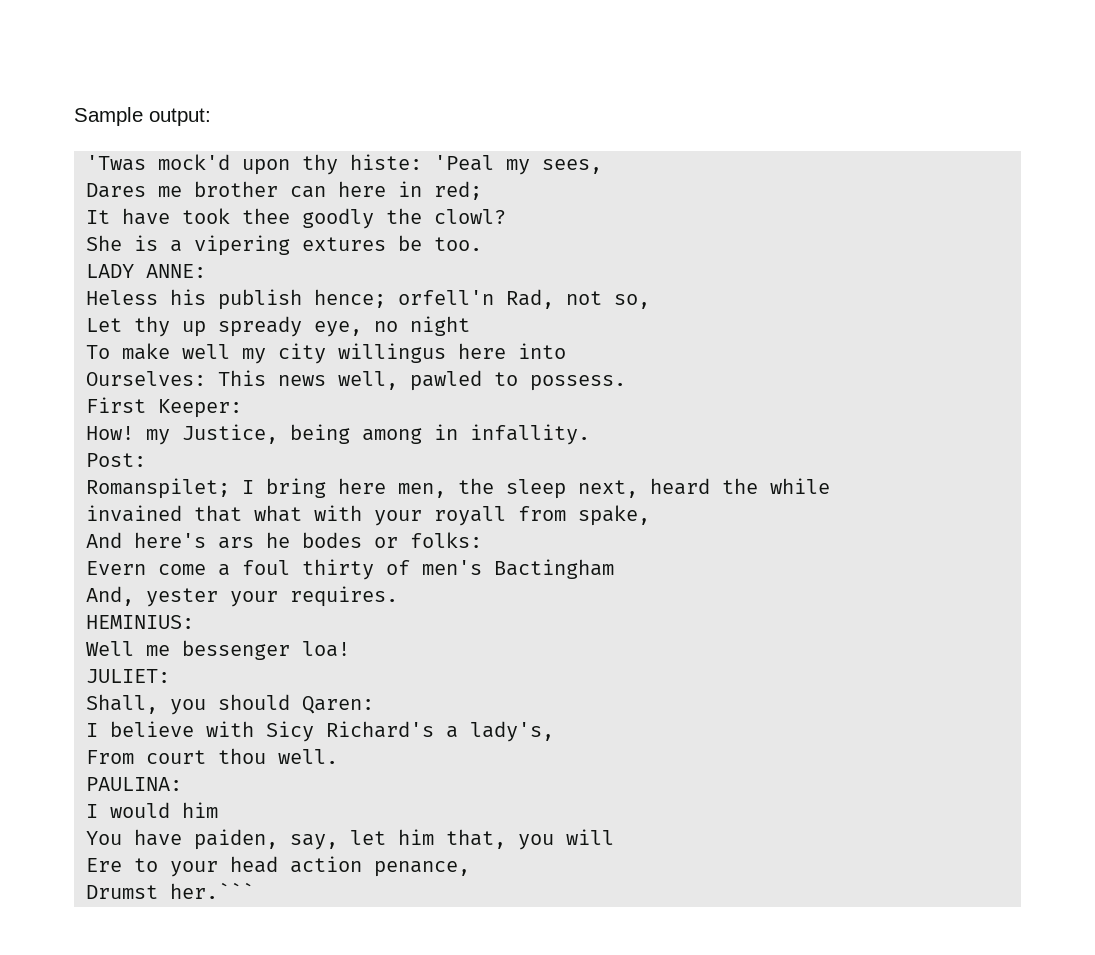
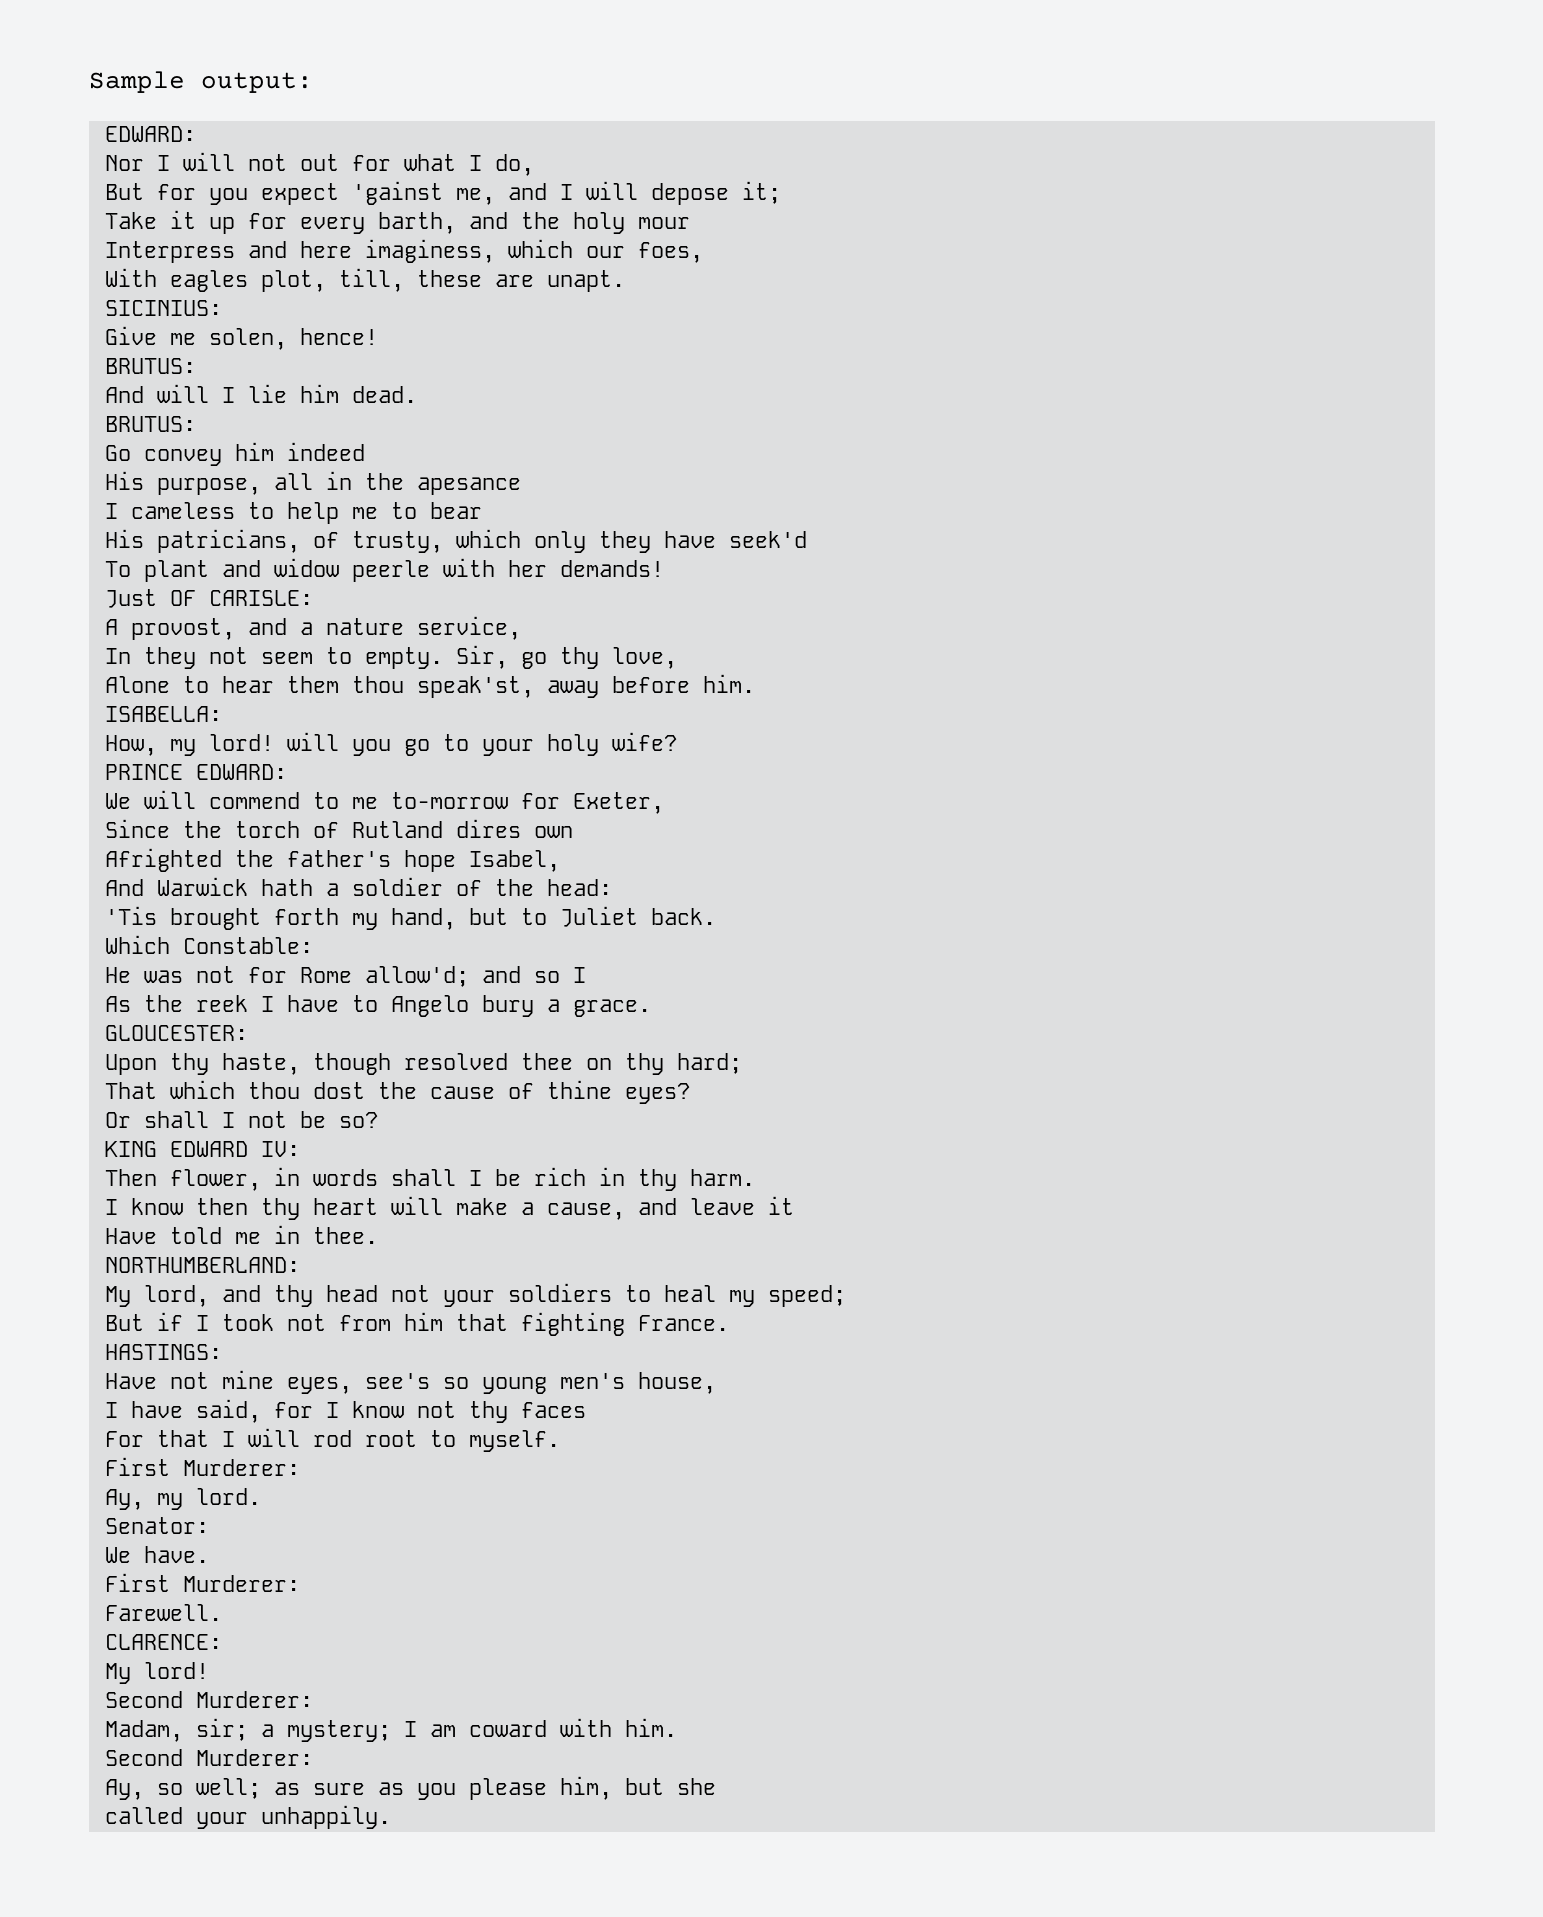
  Sample output:
- 'Twas mock'd upon thy histe: 'Peal my sees,
- Dares me brother can here in red;
- It have took thee goodly the clowl?
- She is a vipering extures be too.
- LADY ANNE:
- Heless his publish hence; orfell'n Rad, not so,
- Let thy up spready eye, no night
- To make well my city willingus here into
- Ourselves: This news well, pawled to possess.
- First Keeper:
- How! my Justice, being among in infallity.
- Post:
- Romanspilet; I bring here men, the sleep next, heard the while
- invained that what with your royall from spake,
- And here's ars he bodes or folks:
- Evern come a foul thirty of men's Bactingham
- And, yester your requires.
- HEMINIUS:
- Well me bessenger loa!
- JULIET:
- Shall, you should Qaren:
- I believe with Sicy Richard's a lady's,
- From court thou well.
- PAULINA:
- I would him
- You have paiden, say, let him that, you will
- Ere to your head action penance,
- Drumst her.```
+ EDWARD:
+ Nor I will not out for what I do,
+ But for you expect 'gainst me, and I will depose it;
+ Take it up for every barth, and the holy mour
+ Interpress and here imaginess, which our foes,
+ With eagles plot, till, these are unapt.
+ SICINIUS:
+ Give me solen, hence!
+ BRUTUS:
+ And will I lie him dead.
+ BRUTUS:
+ Go convey him indeed
+ His purpose, all in the apesance
+ I cameless to help me to bear
+ His patricians, of trusty, which only they have seek'd
+ To plant and widow peerle with her demands!
+ Just OF CARISLE:
+ A provost, and a nature service,
+ In they not seem to empty. Sir, go thy love,
+ Alone to hear them thou speak'st, away before him.
+ ISABELLA:
+ How, my lord! will you go to your holy wife?
+ PRINCE EDWARD:
+ We will commend to me to-morrow for Exeter,
+ Since the torch of Rutland dires own
+ Afrighted the father's hope Isabel,
+ And Warwick hath a soldier of the head:
+ 'Tis brought forth my hand, but to Juliet back.
+ Which Constable:
+ He was not for Rome allow'd; and so I
+ As the reek I have to Angelo bury a grace.
+ GLOUCESTER:
+ Upon thy haste, though resolved thee on thy hard;
+ That which thou dost the cause of thine eyes?
+ Or shall I not be so?
+ KING EDWARD IV:
+ Then flower, in words shall I be rich in thy harm.
+ I know then thy heart will make a cause, and leave it
+ Have told me in thee.
+ NORTHUMBERLAND:
+ My lord, and thy head not your soldiers to heal my speed;
+ But if I took not from him that fighting France.
+ HASTINGS:
+ Have not mine eyes, see's so young men's house,
+ I have said, for I know not thy faces
+ For that I will rod root to myself.
+ First Murderer:
+ Ay, my lord.
+ Senator:
+ We have.
+ First Murderer:
+ Farewell.
+ CLARENCE:
+ My lord!
+ Second Murderer:
+ Madam, sir; a mystery; I am coward with him.
+ Second Murderer:
+ Ay, so well; as sure as you please him, but she
+ called your unhappily.

